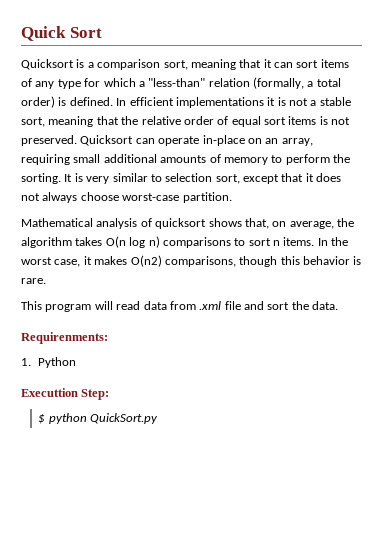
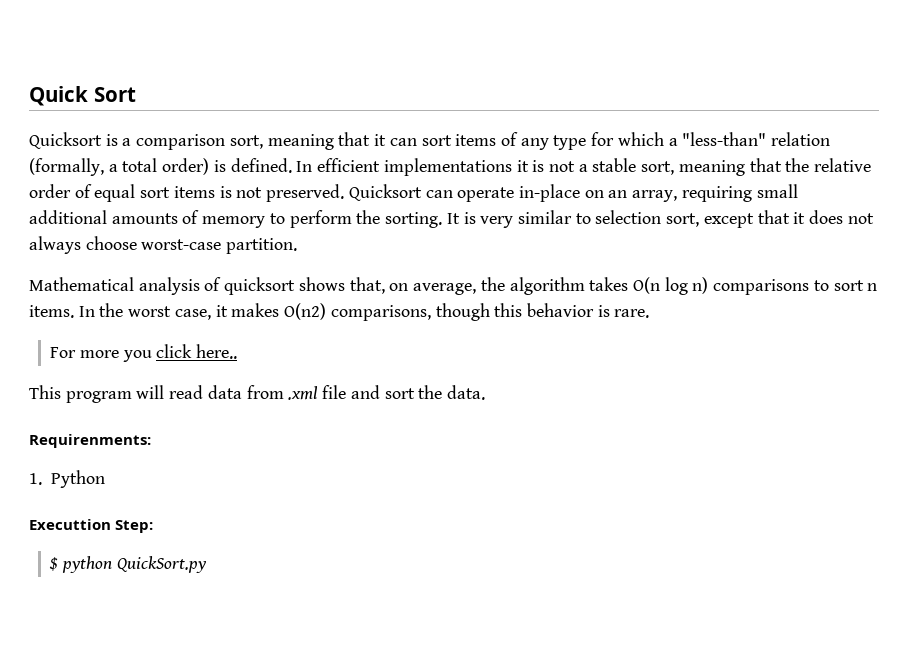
+ For more you click here..

